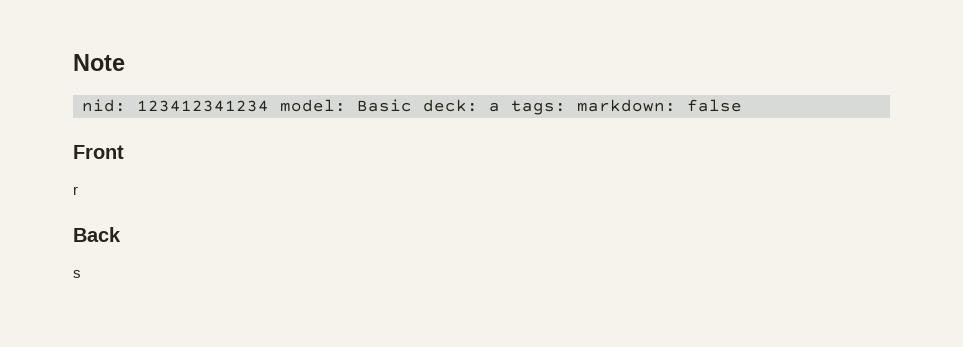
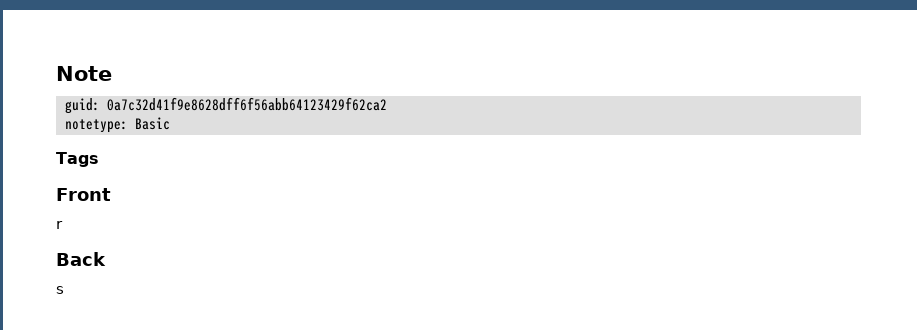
- nid: 123412341234 model: Basic deck: a tags: markdown: false
+ guid: 0a7c32d41f9e8628dff6f56abb64123429f62ca2
+ notetype: Basic
+ Tags

